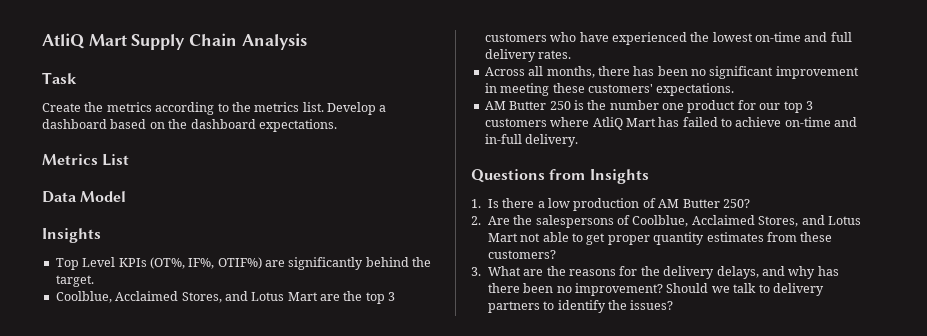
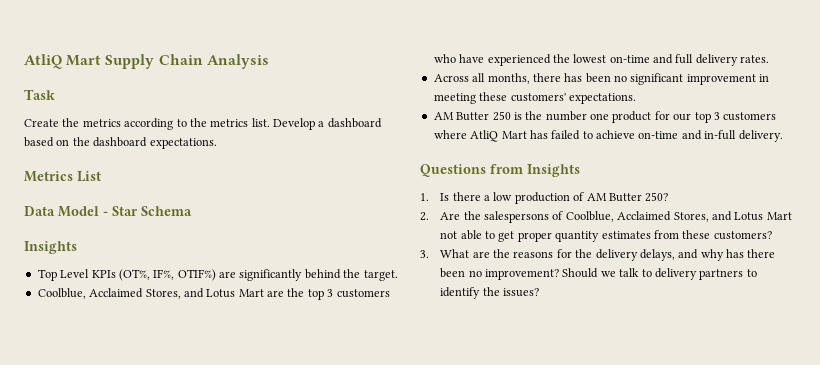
- Data Model
+ Data Model - Star Schema

